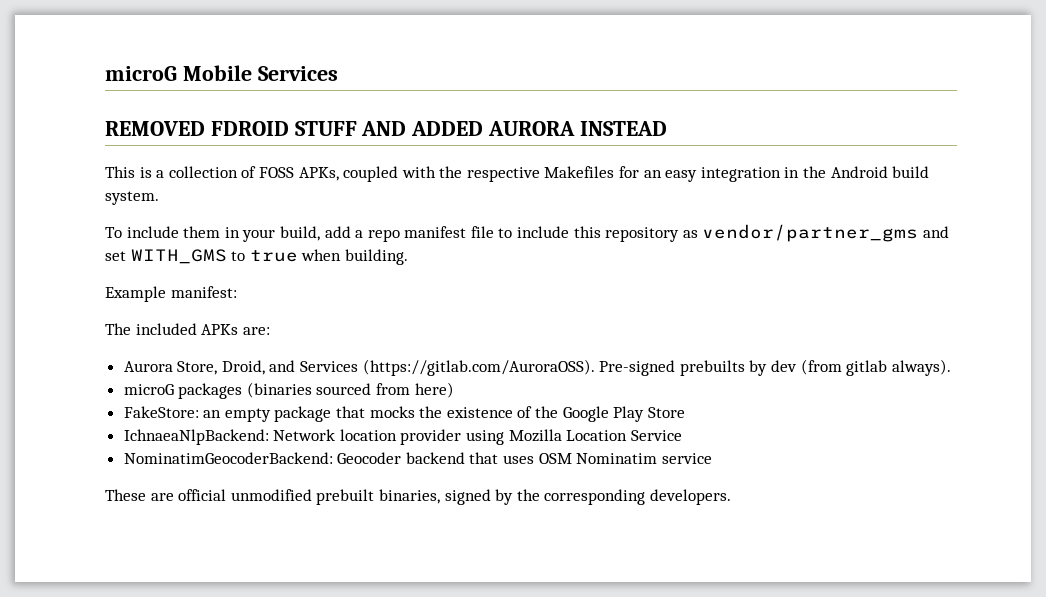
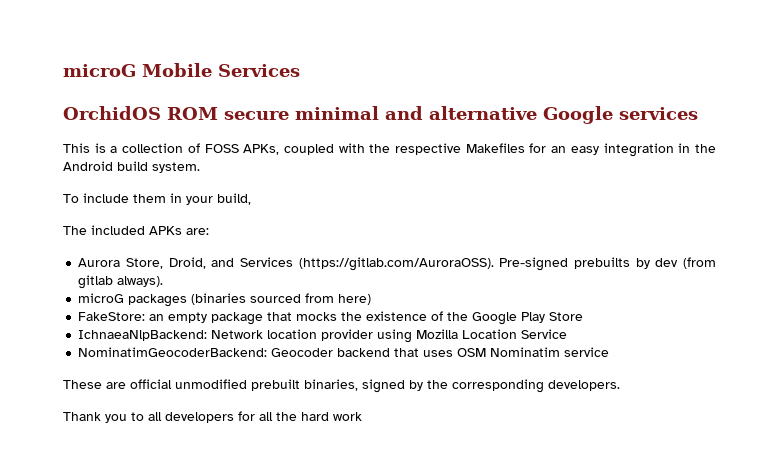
- REMOVED FDROID STUFF AND ADDED AURORA INSTEAD
+ OrchidOS ROM secure minimal and alternative Google services
- To include them in your build, add a repo manifest file to include this repository as vendor/partner_gms and set WITH_GMS to true when building.
- Example manifest:
+ To include them in your build,
+ Thank you to all developers for all the hard work

